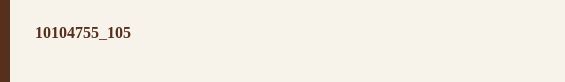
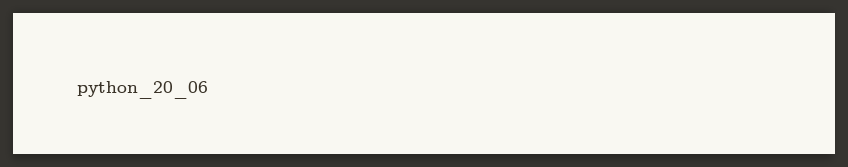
- 10104755_105
+ python_20_06

